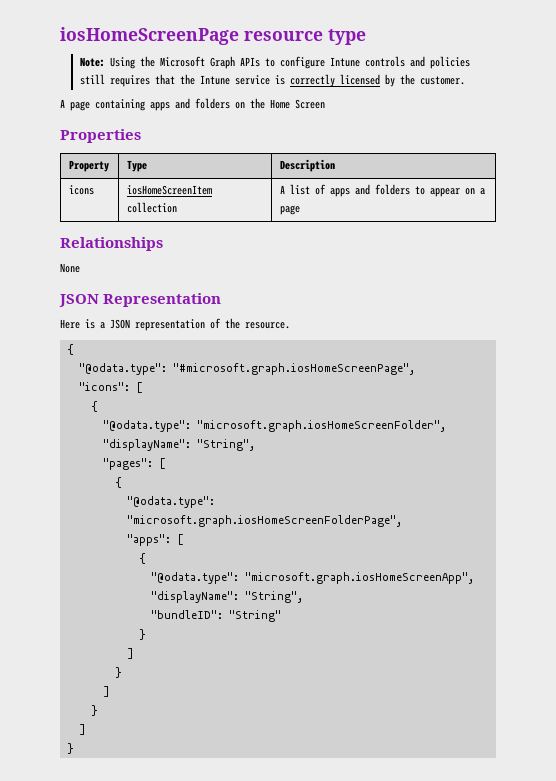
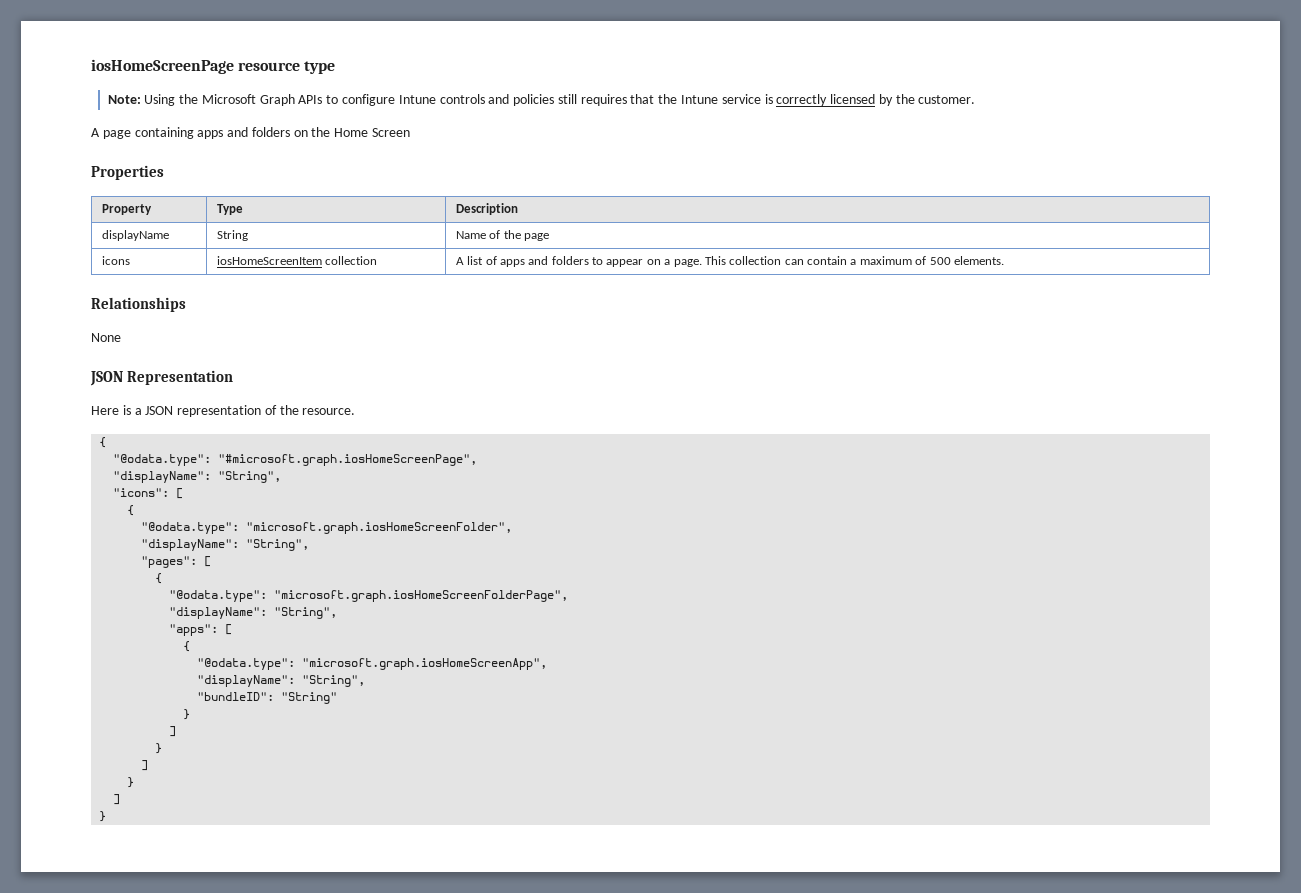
+ displayName | String | Name of the page
- icons | iosHomeScreenItem collection | A list of apps and folders to appear on a page
+ icons | iosHomeScreenItem collection | A list of apps and folders to appear on a page. This collection can contain a maximum of 500 elements.
  "@odata.type": "#microsoft.graph.iosHomeScreenPage",
+ "displayName": "String",
  "@odata.type": "microsoft.graph.iosHomeScreenFolderPage",
+ "displayName": "String",

